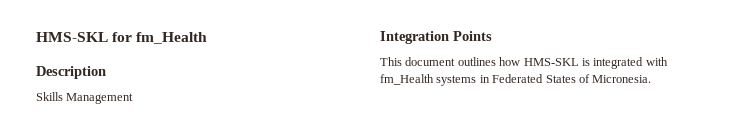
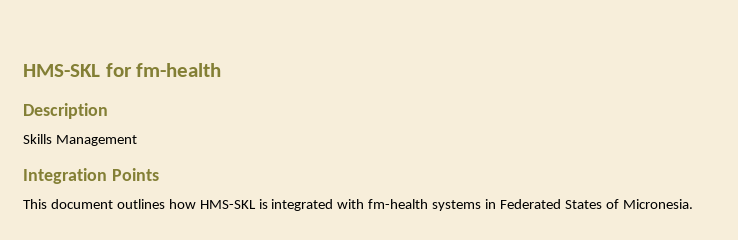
- HMS-SKL for fm_Health
+ HMS-SKL for fm-health
- This document outlines how HMS-SKL is integrated with fm_Health systems in Federated States of Micronesia.
+ This document outlines how HMS-SKL is integrated with fm-health systems in Federated States of Micronesia.

